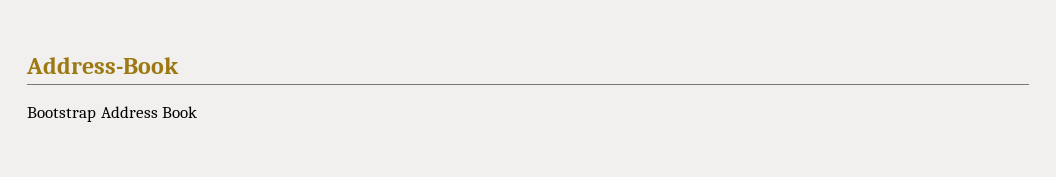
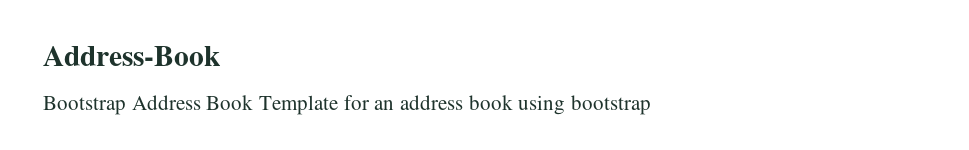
- Bootstrap Address Book
+ Bootstrap Address Book Template for an address book using bootstrap

